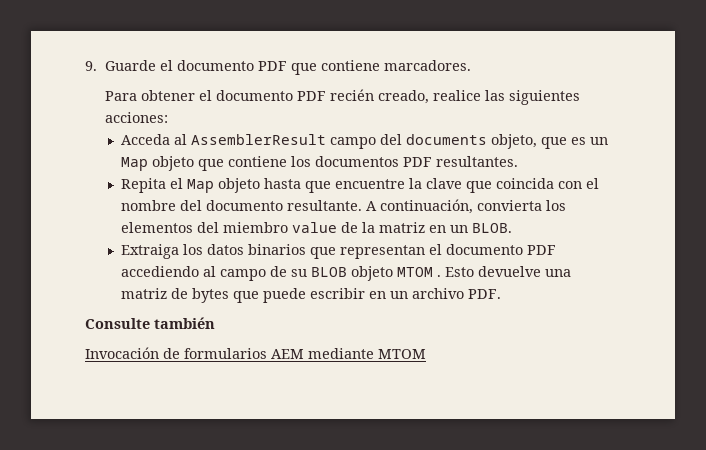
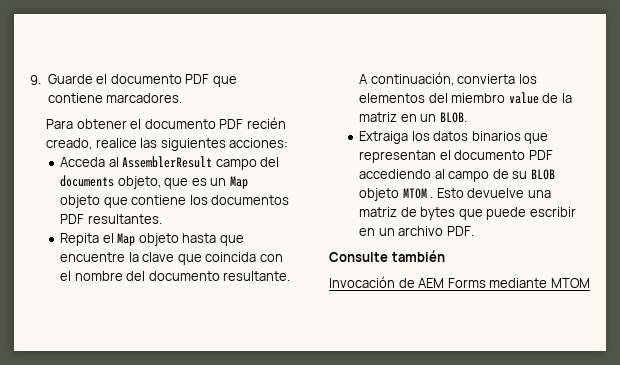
- Invocación de formularios AEM mediante MTOM
+ Invocación de AEM Forms mediante MTOM

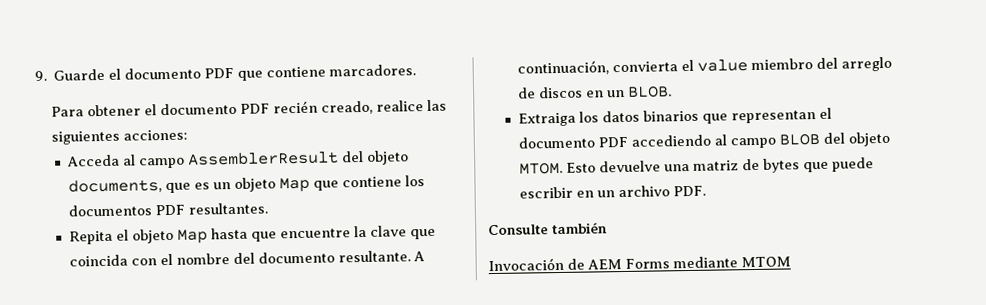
- Acceda al AssemblerResult campo del documents objeto, que es un Map objeto que contiene los documentos PDF resultantes.
+ Acceda al campo AssemblerResult del objeto documents, que es un objeto Map que contiene los documentos PDF resultantes.
- Repita el Map objeto hasta que encuentre la clave que coincida con el nombre del documento resultante.
+ Repita el objeto Map hasta que encuentre la clave que coincida con el nombre del documento resultante.
- A continuación, convierta los elementos del miembro value de la matriz en un BLOB.
+ A continuación, convierta el value miembro del arreglo de discos en un BLOB.
- Extraiga los datos binarios que representan el documento PDF accediendo al campo de su BLOB objeto MTOM .
+ Extraiga los datos binarios que representan el documento PDF accediendo al campo BLOB del objeto MTOM.

